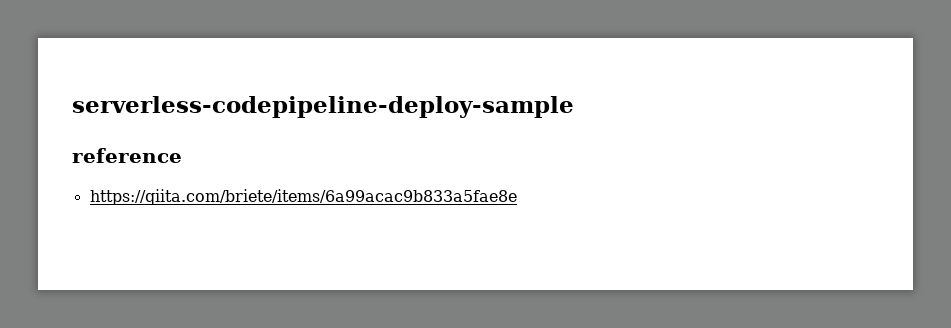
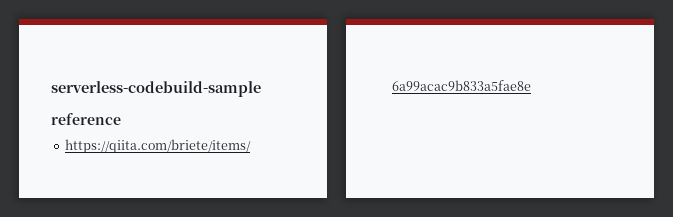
- serverless-codepipeline-deploy-sample
+ serverless-codebuild-sample

